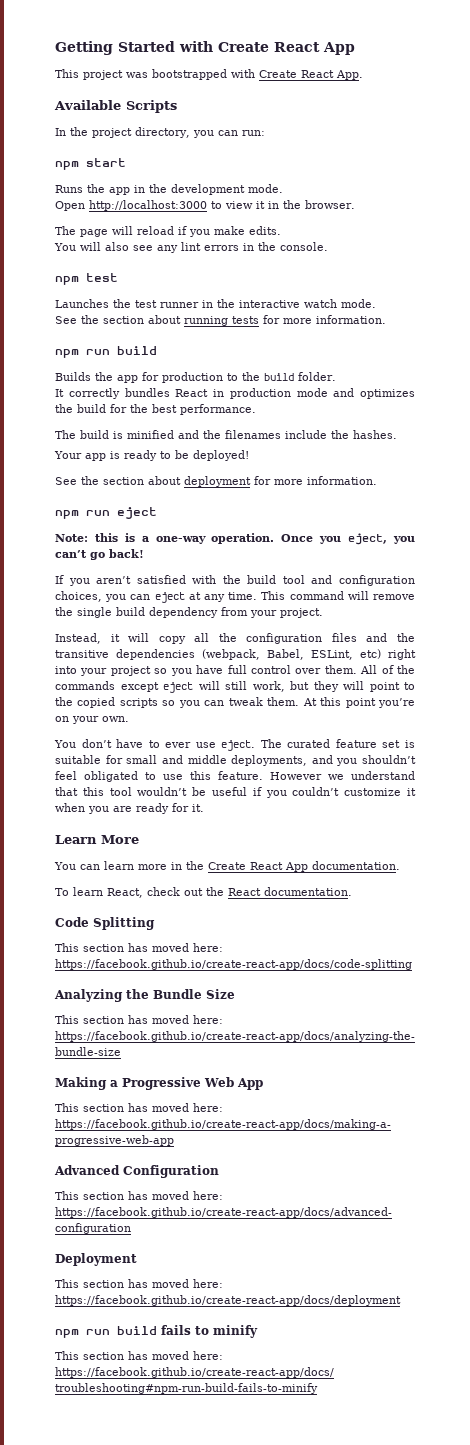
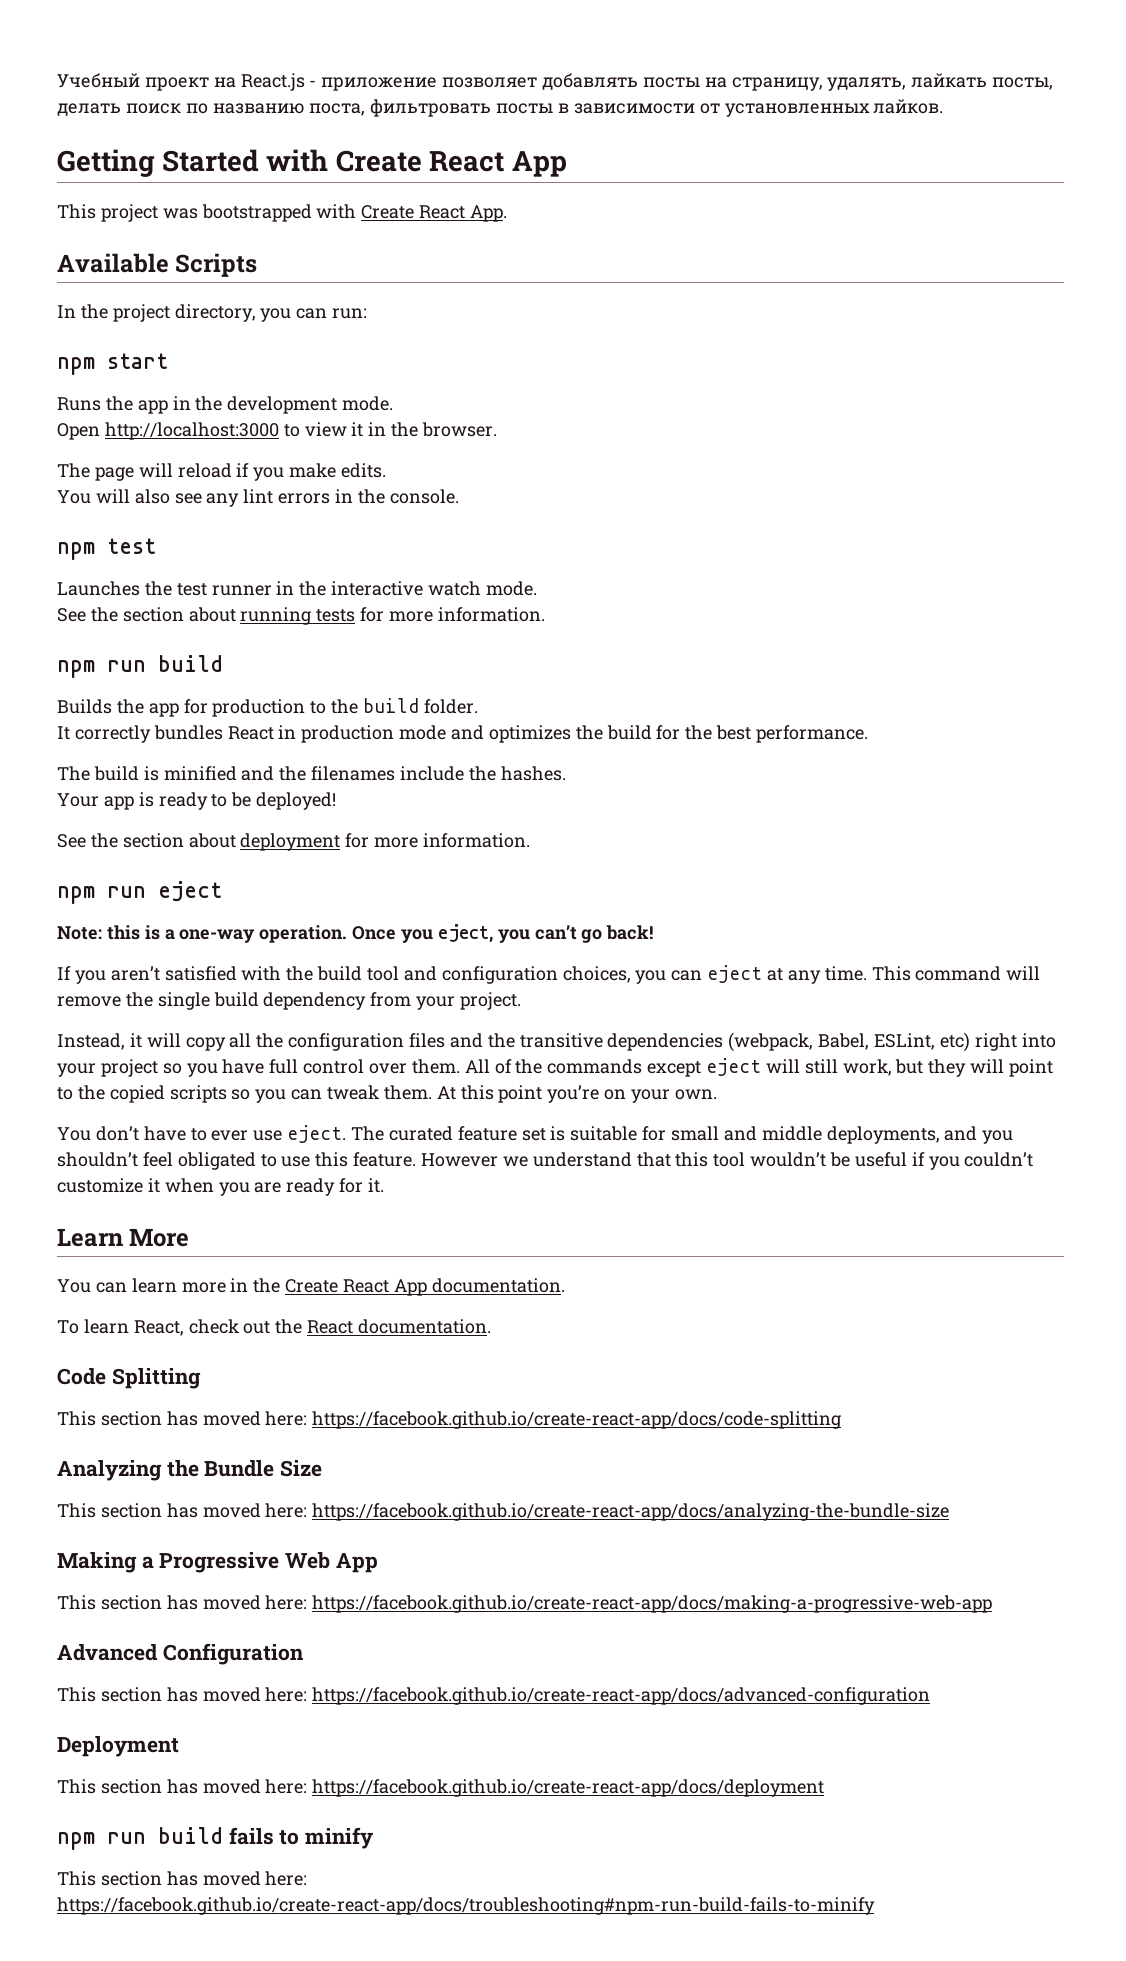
+ Учебный проект на React.js - приложение позволяет добавлять посты на страницу, удалять, лайкать посты, делать поиск по названию поста, фильтровать посты в зависимости от установленных лайков.

